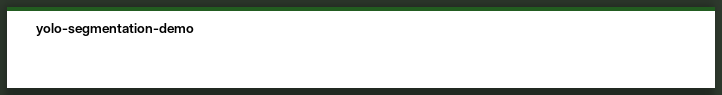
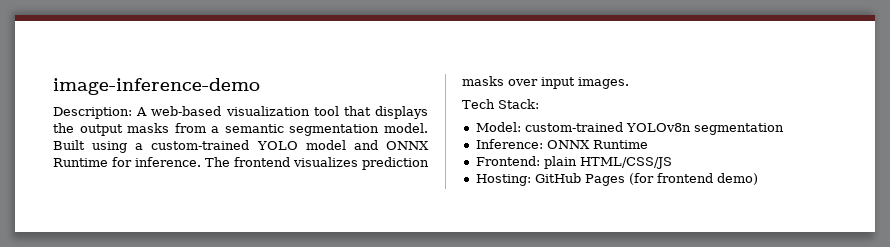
- yolo-segmentation-demo
+ image-inference-demo
+ Description: A web-based visualization tool that displays the output masks from a semantic segmentation model. Built using a custom-trained YOLO model and ONNX Runtime for inference. The frontend visualizes prediction masks over input images.
+ Tech Stack:
+ Model: custom-trained YOLOv8n segmentation
+ Inference: ONNX Runtime
+ Frontend: plain HTML/CSS/JS
+ Hosting: GitHub Pages (for frontend demo)

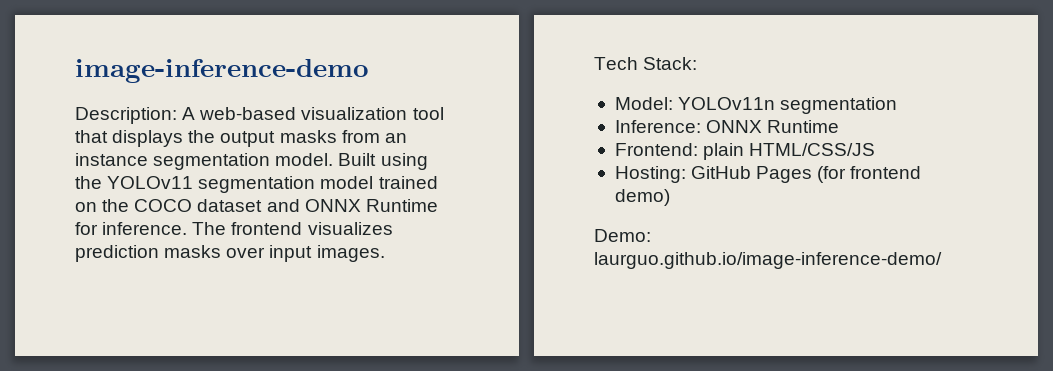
- Description: A web-based visualization tool that displays the output masks from a semantic segmentation model.
+ Description: A web-based visualization tool that displays the output masks from an instance segmentation model.
- Built using a custom-trained YOLO model and ONNX Runtime for inference.
+ Built using the YOLOv11 segmentation model trained on the COCO dataset and ONNX Runtime for inference.
- Model: custom-trained YOLOv8n segmentation
+ Model: YOLOv11n segmentation
+ Demo: laurguo.github.io/image-inference-demo/

